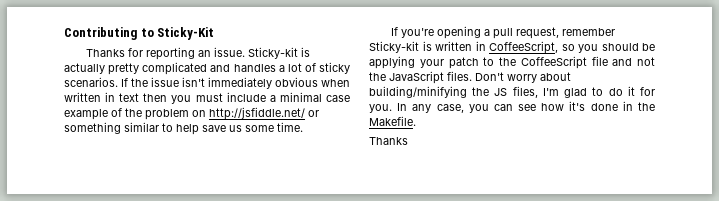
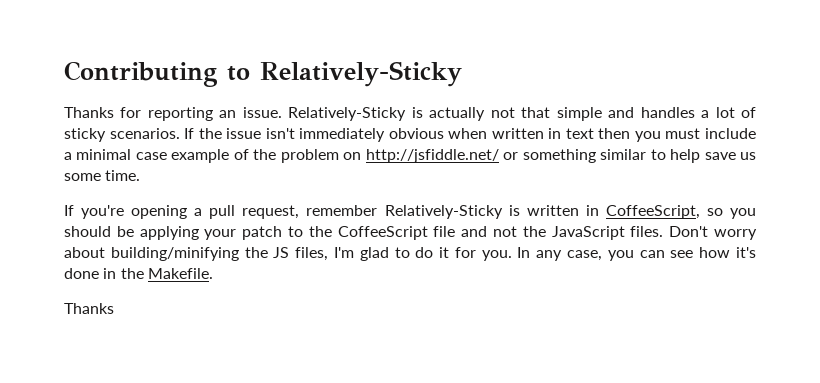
- Contributing to Sticky-Kit
+ Contributing to Relatively-Sticky
- Sticky-kit is actually pretty complicated and handles a lot of sticky scenarios.
+ Relatively-Sticky is actually not that simple and handles a lot of sticky scenarios.
- If you're opening a pull request, remember Sticky-kit is written in CoffeeScript, so you should be applying your patch to the CoffeeScript file and not the JavaScript files.
+ If you're opening a pull request, remember Relatively-Sticky is written in CoffeeScript, so you should be applying your patch to the CoffeeScript file and not the JavaScript files.

